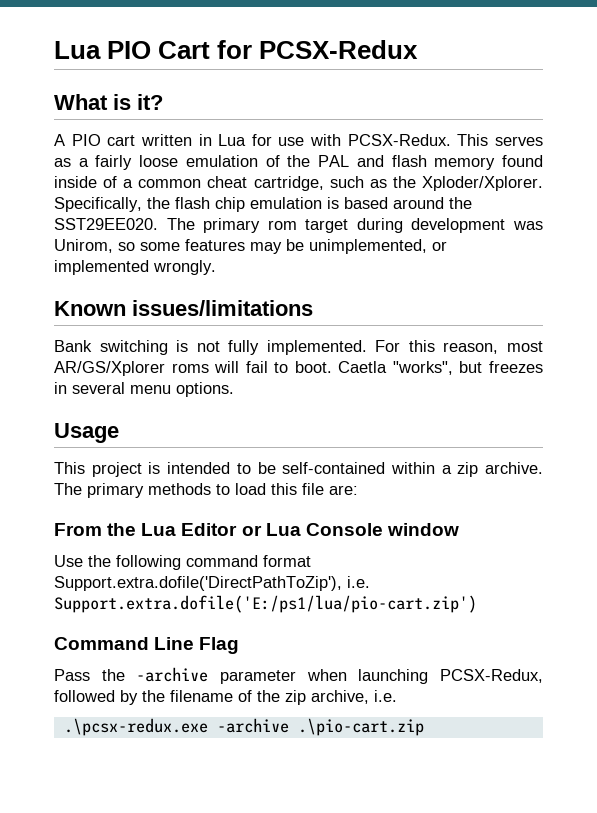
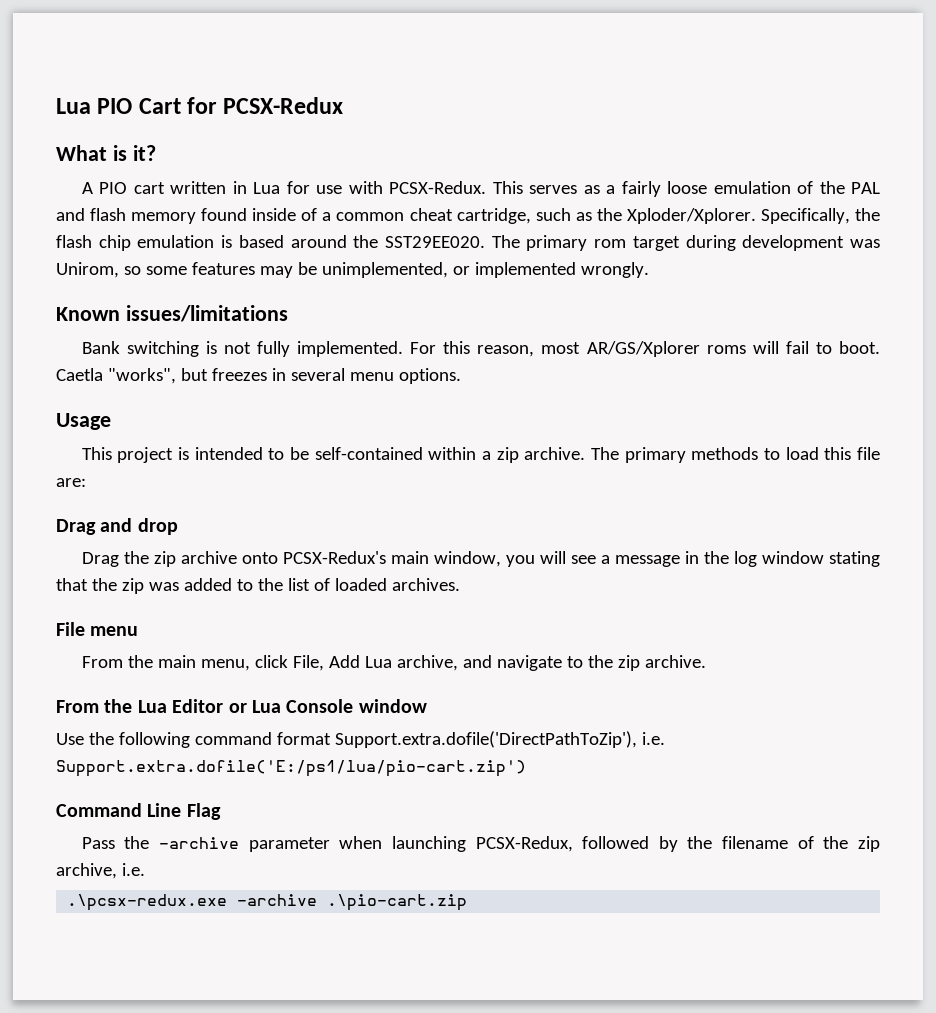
+ Drag and drop
+ Drag the zip archive onto PCSX-Redux's main window, you will see a message in the log window stating that the zip was added to the list of loaded archives.
+ File menu
+ From the main menu, click File, Add Lua archive, and navigate to the zip archive.

